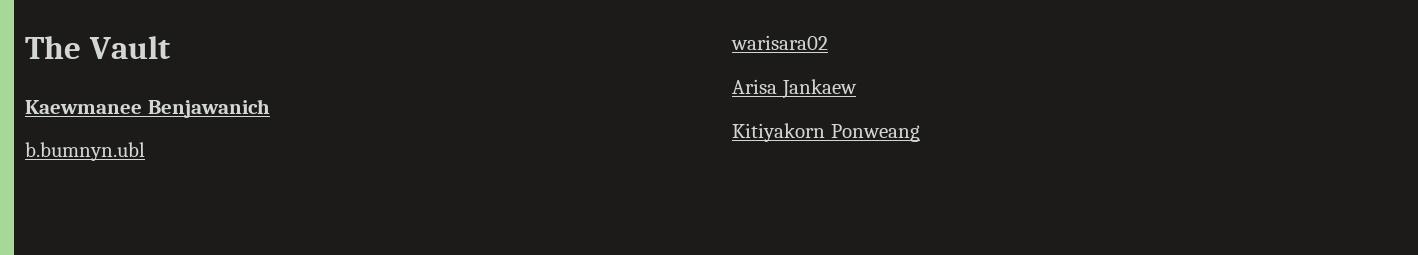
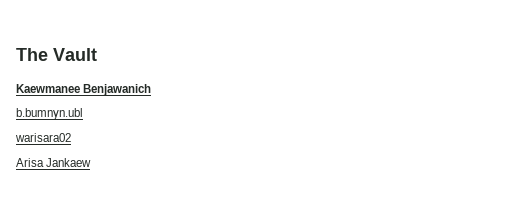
- Kitiyakorn Ponweang

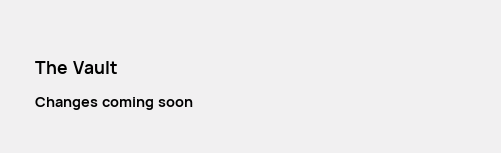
- Kaewmanee Benjawanich
- b.bumnyn.ubl
- warisara02
- Arisa Jankaew
+ Changes coming soon

